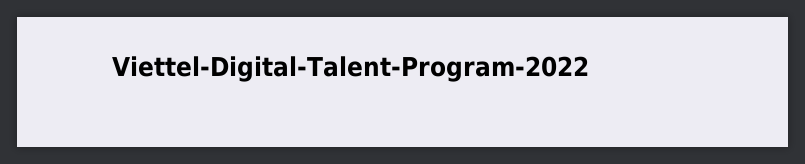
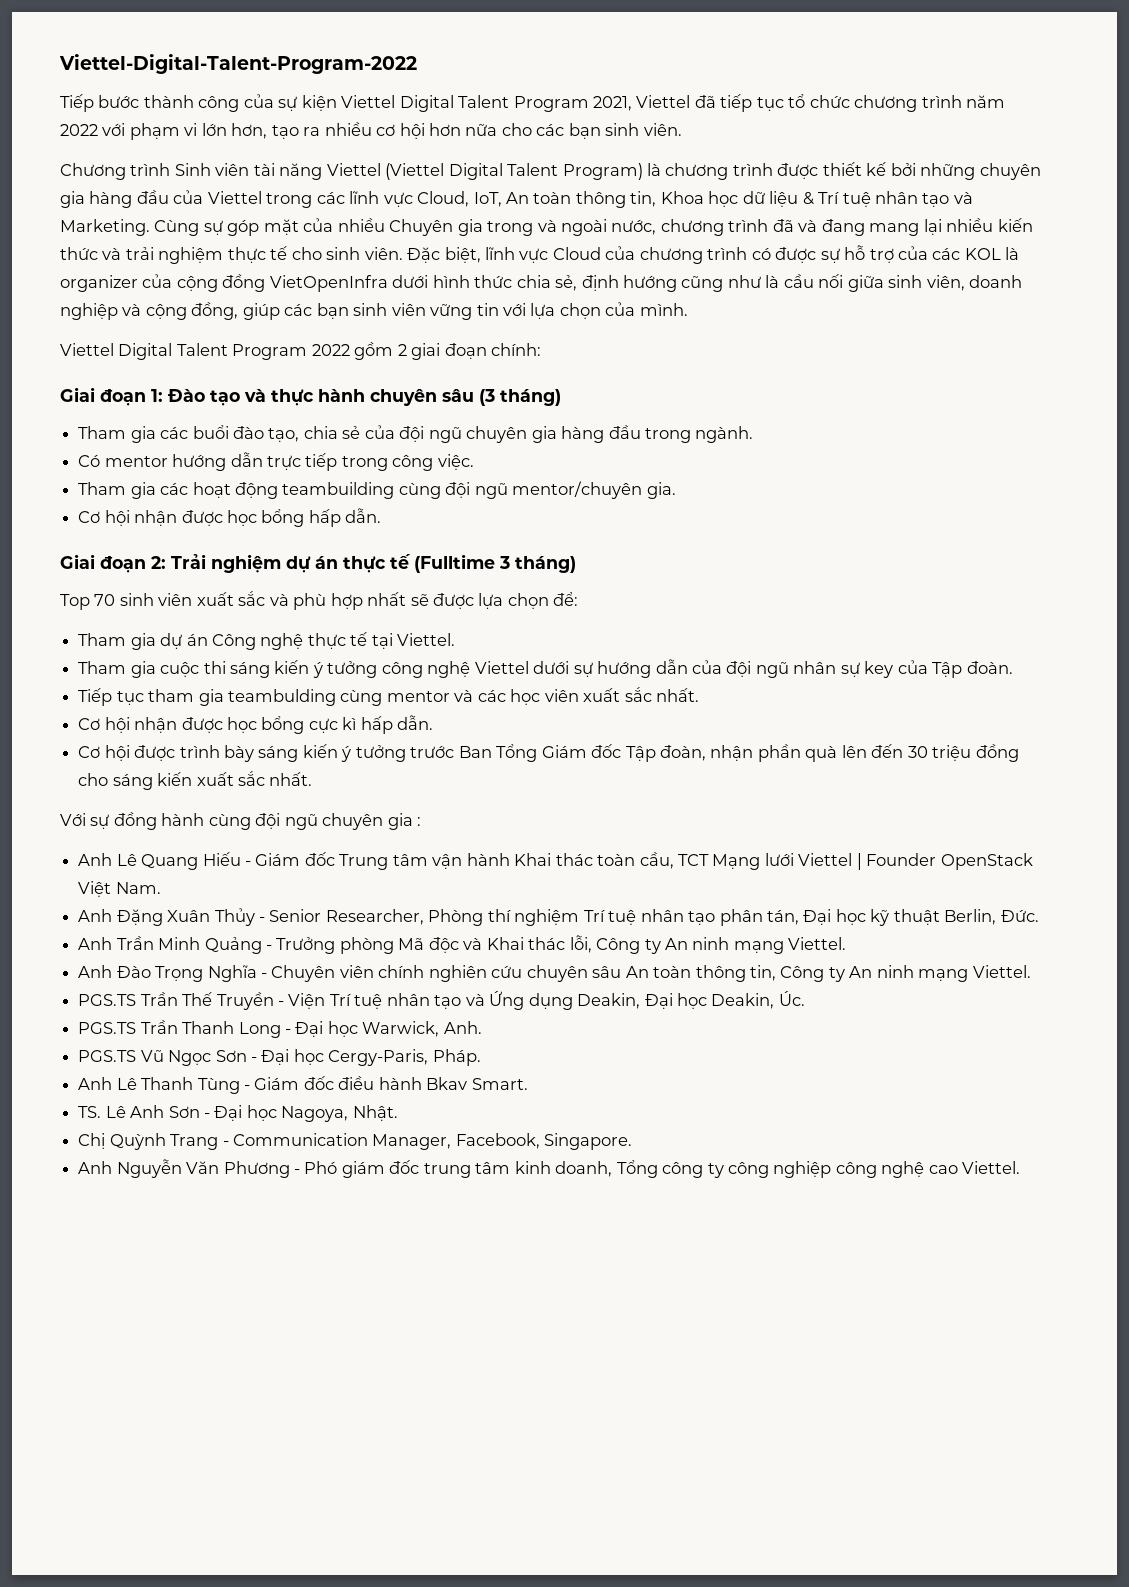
+ Tiếp bước thành công của sự kiện Viettel Digital Talent Program 2021, Viettel đã tiếp tục tổ chức chương trình năm 2022 với phạm vi lớn hơn, tạo ra nhiều cơ hội hơn nữa cho các bạn sinh viên.
+ Chương trình Sinh viên tài năng Viettel (Viettel Digital Talent Program) là chương trình được thiết kế bởi những chuyên gia hàng đầu của Viettel trong các lĩnh vực Cloud, IoT, An toàn thông tin, Khoa học dữ liệu & Trí tuệ nhân tạo và Marketing. Cùng sự góp mặt của nhiều Chuyên gia trong và ngoài nước, chương trình đã và đang mang lại nhiều kiến thức và trải nghiệm thực tế cho sinh viên. Đặc biệt, lĩnh vực Cloud của chương trình có được sự hỗ trợ của các KOL là organizer của cộng đồng VietOpenInfra dưới hình thức chia sẻ, định hướng cũng như là cầu nối giữa sinh viên, doanh nghiệp và cộng đồng, giúp các bạn sinh viên vững tin với lựa chọn của mình.
+ Viettel Digital Talent Program 2022 gồm 2 giai đoạn chính:
+ Giai đoạn 1: Đào tạo và thực hành chuyên sâu (3 tháng)
+ Tham gia các buổi đào tạo, chia sẻ của đội ngũ chuyên gia hàng đầu trong ngành.
+ Có mentor hướng dẫn trực tiếp trong công việc.
+ Tham gia các hoạt động teambuilding cùng đội ngũ mentor/chuyên gia.
+ Cơ hội nhận được học bổng hấp dẫn.
+ Giai đoạn 2: Trải nghiệm dự án thực tế (Fulltime 3 tháng)
+ Top 70 sinh viên xuất sắc và phù hợp nhất sẽ được lựa chọn để:
+ Tham gia dự án Công nghệ thực tế tại Viettel.
+ Tham gia cuộc thi sáng kiến ý tưởng công nghệ Viettel dưới sự hướng dẫn của đội ngũ nhân sự key của Tập đoàn.
+ Tiếp tục tham gia teambulding cùng mentor và các học viên xuất sắc nhất.
+ Cơ hội nhận được học bổng cực kì hấp dẫn.
+ Cơ hội được trình bày sáng kiến ý tưởng trước Ban Tổng Giám đốc Tập đoàn, nhận phần quà lên đến 30 triệu đồng cho sáng kiến xuất sắc nhất.
+ Với sự đồng hành cùng đội ngũ chuyên gia :
+ Anh Lê Quang Hiếu - Giám đốc Trung tâm vận hành Khai thác toàn cầu, TCT Mạng lưới Viettel | Founder OpenStack Việt Nam.
+ Anh Đặng Xuân Thủy - Senior Researcher, Phòng thí nghiệm Trí tuệ nhân tạo phân tán, Đại học kỹ thuật Berlin, Đức.
+ Anh Trần Minh Quảng - Trưởng phòng Mã độc và Khai thác lỗi, Công ty An ninh mạng Viettel.
+ Anh Đào Trọng Nghĩa - Chuyên viên chính nghiên cứu chuyên sâu An toàn thông tin, Công ty An ninh mạng Viettel.
+ PGS.TS Trần Thế Truyền - Viện Trí tuệ nhân tạo và Ứng dụng Deakin, Đại học Deakin, Úc.
+ PGS.TS Trần Thanh Long - Đại học Warwick, Anh.
+ PGS.TS Vũ Ngọc Sơn - Đại học Cergy-Paris, Pháp.
+ Anh Lê Thanh Tùng - Giám đốc điều hành Bkav Smart.
+ TS. Lê Anh Sơn - Đại học Nagoya, Nhật.
+ Chị Quỳnh Trang - Communication Manager, Facebook, Singapore.
+ Anh Nguyễn Văn Phương - Phó giám đốc trung tâm kinh doanh, Tổng công ty công nghiệp công nghệ cao Viettel.

